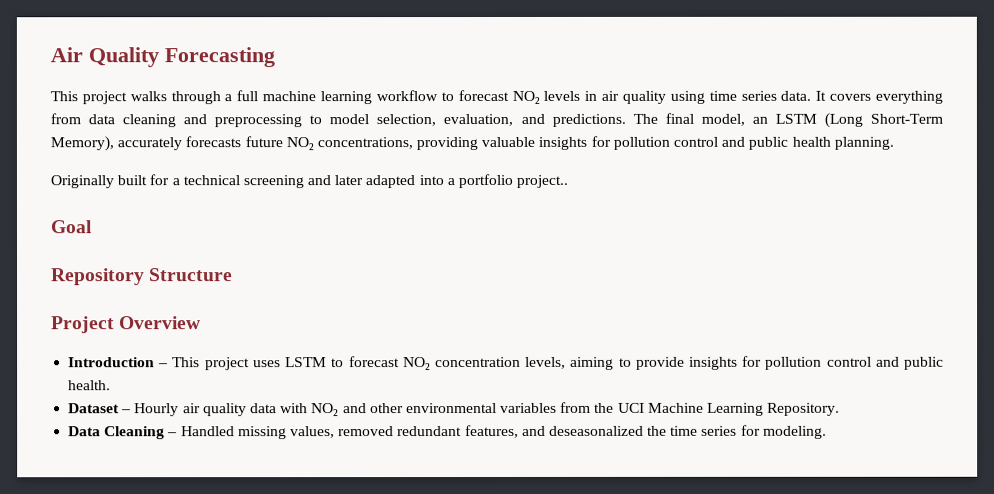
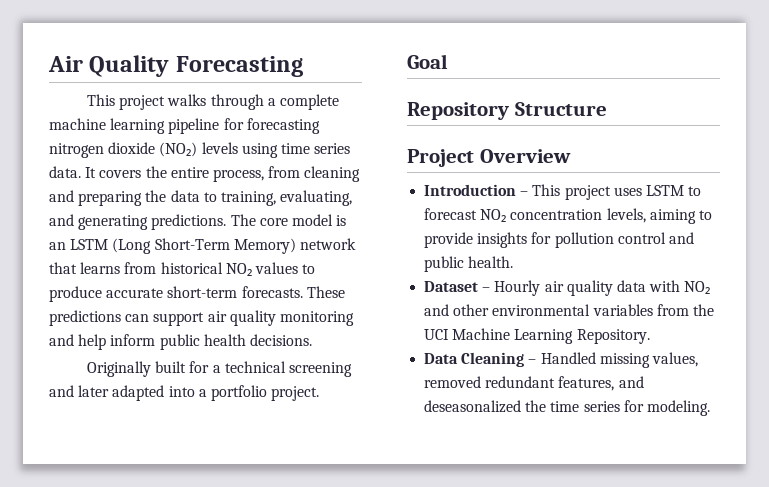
- This project walks through a full machine learning workflow to forecast NO₂ levels in air quality using time series data.
+ This project walks through a complete machine learning pipeline for forecasting nitrogen dioxide (NO₂) levels using time series data.
- It covers everything from data cleaning and preprocessing to model selection, evaluation, and predictions. The final model, an LSTM (Long Short-Term Memory), accurately forecasts future NO₂ concentrations, providing valuable insights for pollution control and public health planning.
+ It covers the entire process, from cleaning and preparing the data to training, evaluating, and generating predictions. The core model is an LSTM (Long Short-Term Memory) network that learns from historical NO₂ values to produce accurate short-term forecasts. These predictions can support air quality monitoring and help inform public health decisions.
- Originally built for a technical screening and later adapted into a portfolio project..
+ Originally built for a technical screening and later adapted into a portfolio project.

